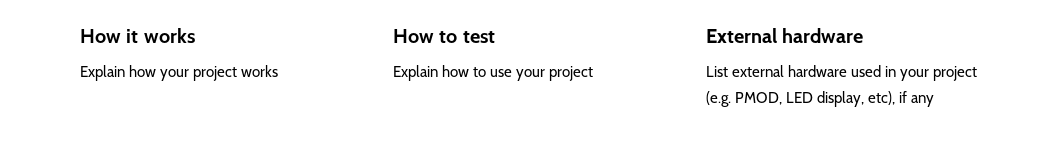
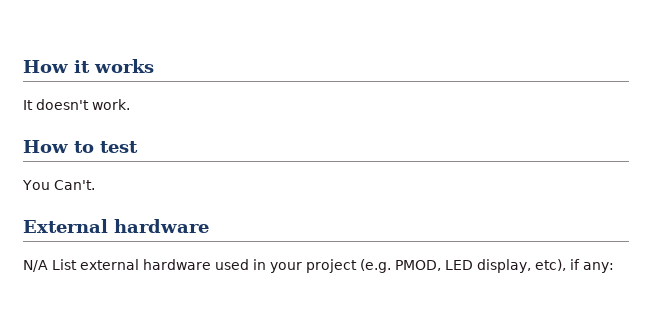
- Explain how your project works
+ It doesn't work.
  How to test
- Explain how to use your project
+ You Can't.
- List external hardware used in your project (e.g. PMOD, LED display, etc), if any
+ N/A List external hardware used in your project (e.g. PMOD, LED display, etc), if any:

